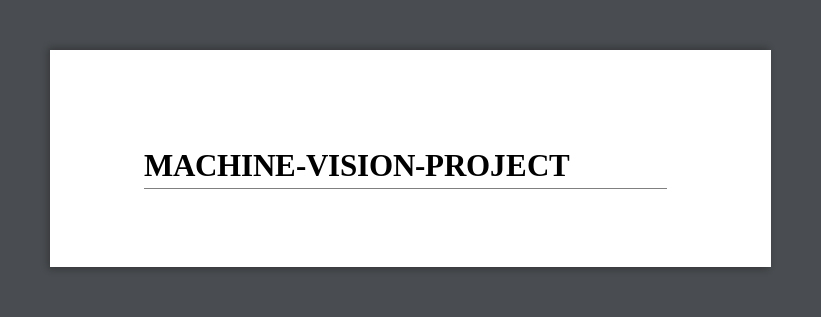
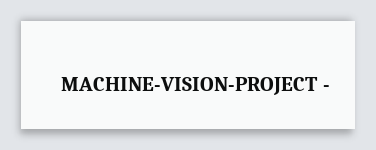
- MACHINE-VISION-PROJECT
+ MACHINE-VISION-PROJECT -

